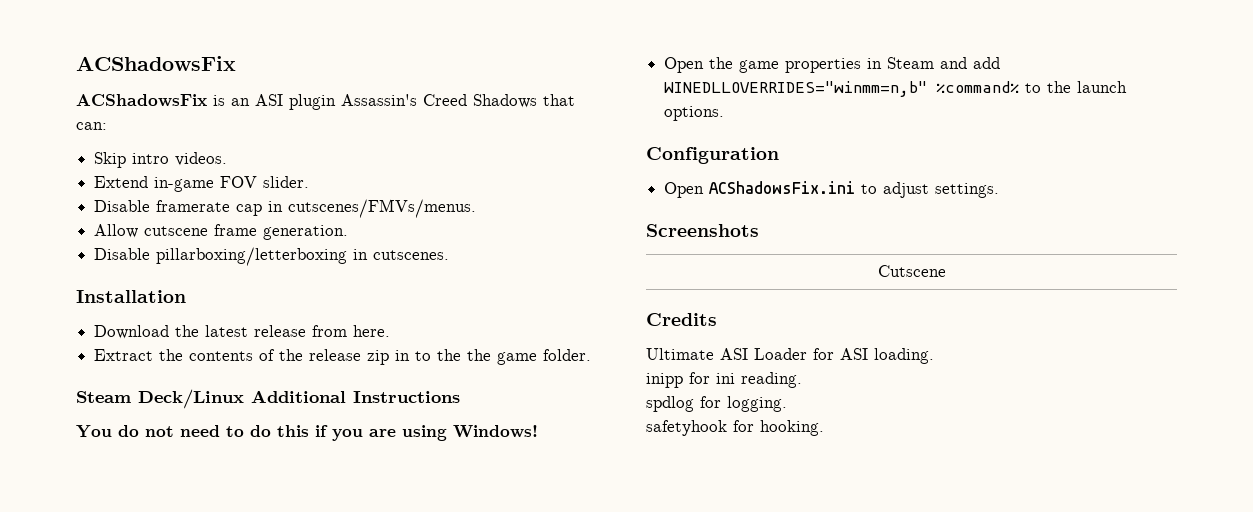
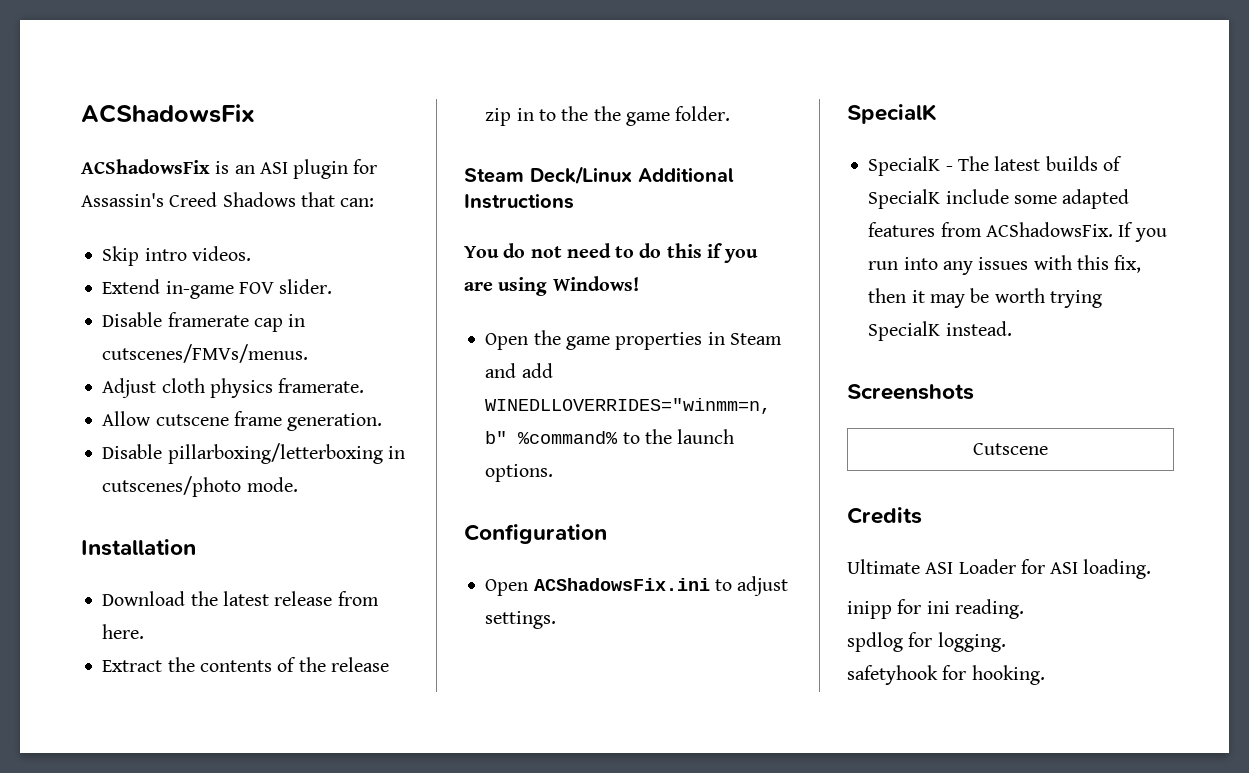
- ACShadowsFix is an ASI plugin Assassin's Creed Shadows that can:
+ ACShadowsFix is an ASI plugin for Assassin's Creed Shadows that can:
+ Adjust cloth physics framerate.
- Disable pillarboxing/letterboxing in cutscenes.
+ Disable pillarboxing/letterboxing in cutscenes/photo mode.
  Open ACShadowsFix.ini to adjust settings.
+ SpecialK
+ SpecialK - The latest builds of SpecialK include some adapted features from ACShadowsFix. If you run into any issues with this fix, then it may be worth trying SpecialK instead.

